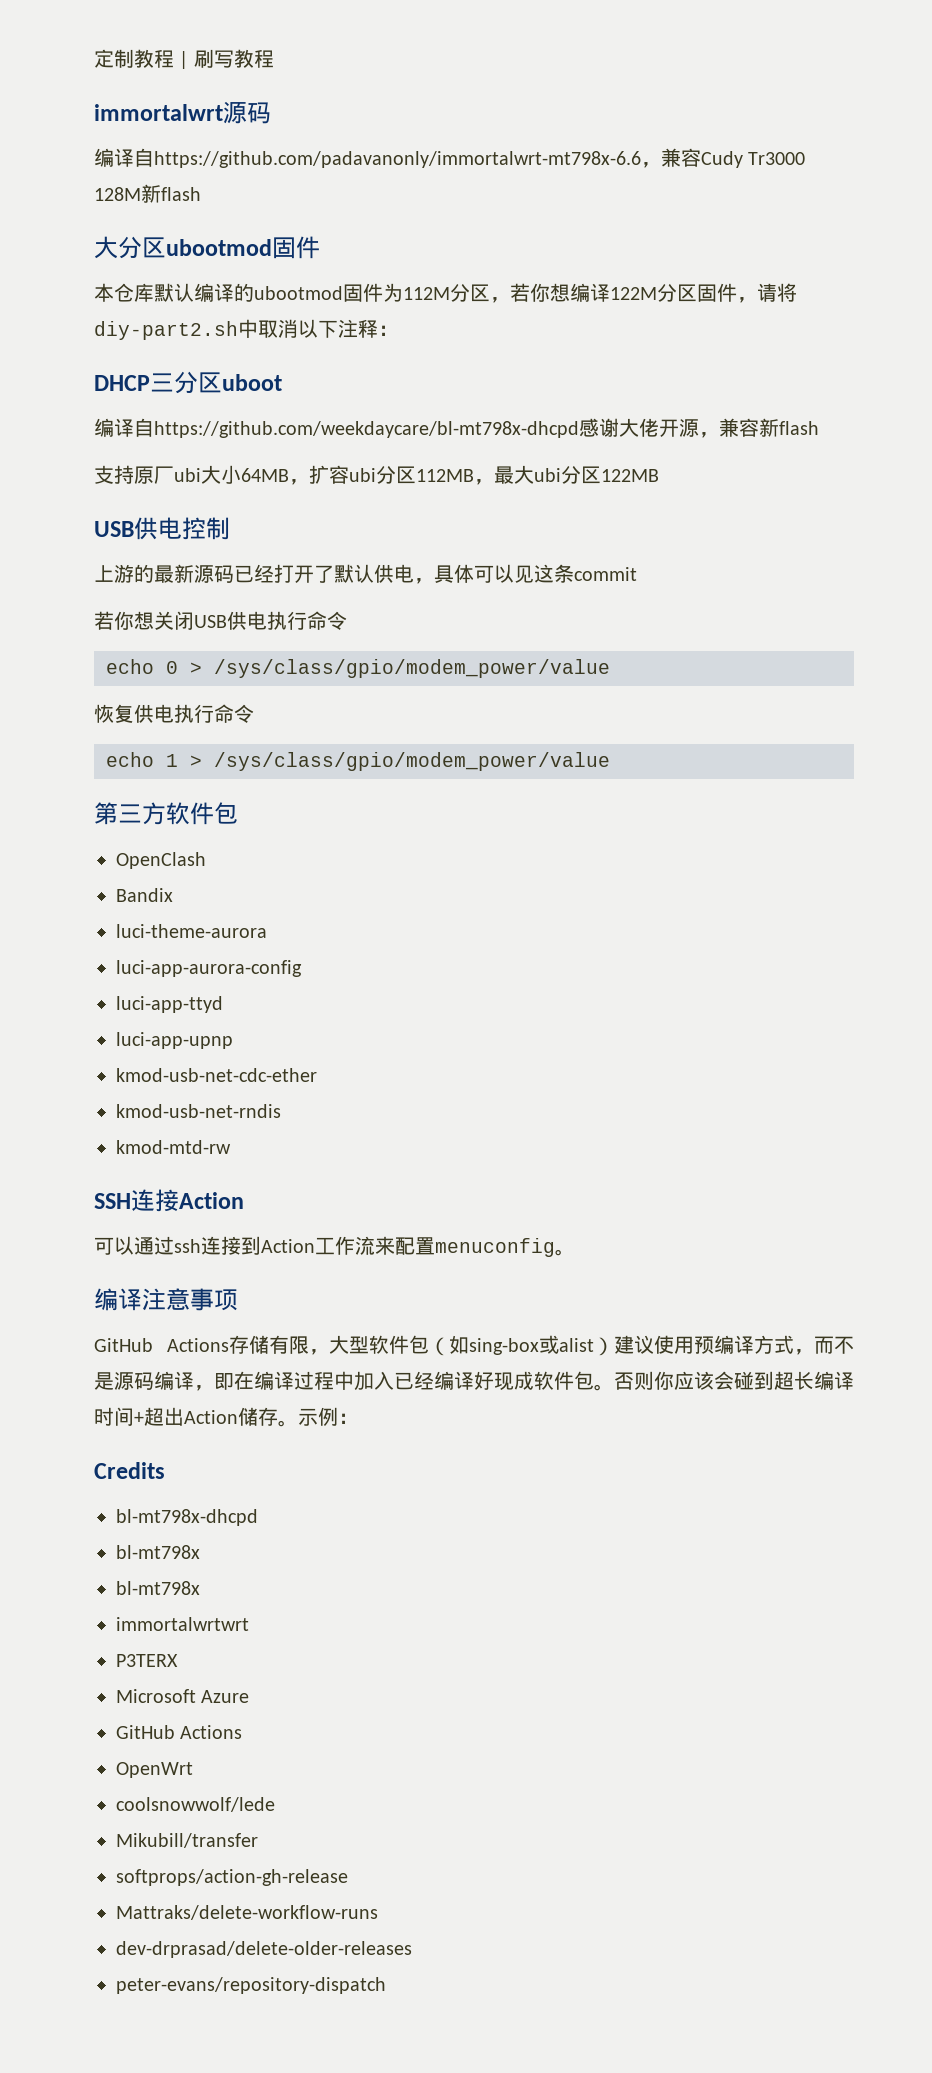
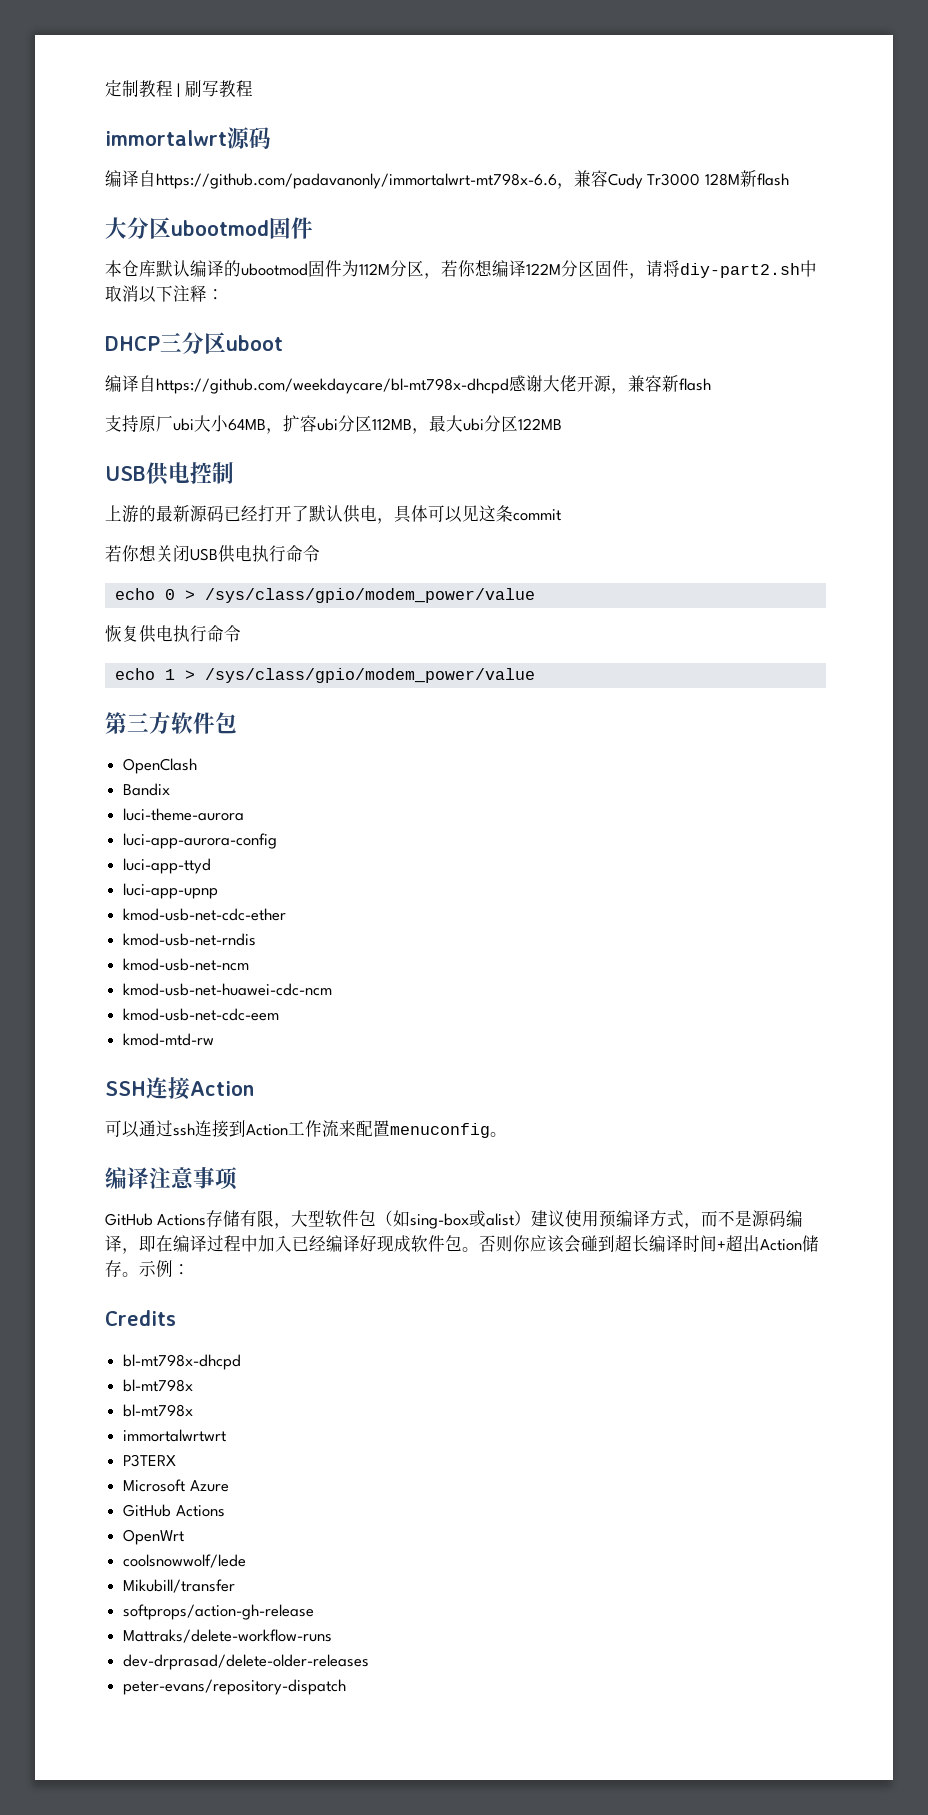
+ kmod-usb-net-ncm
+ kmod-usb-net-huawei-cdc-ncm
+ kmod-usb-net-cdc-eem

